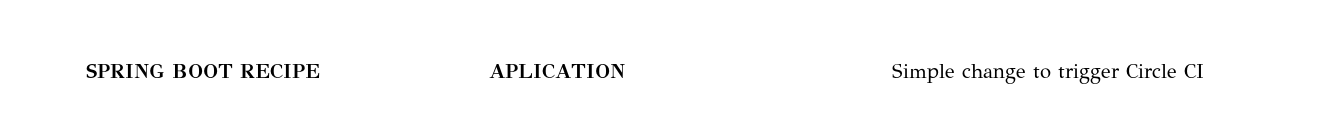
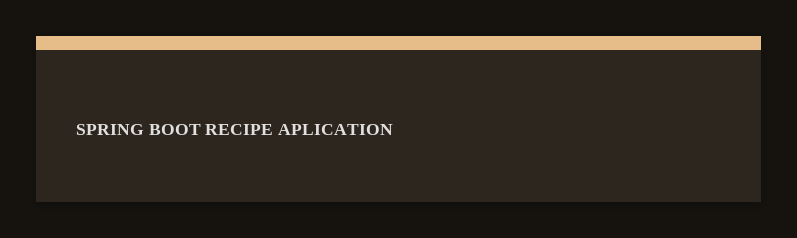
- Simple change to trigger Circle CI

